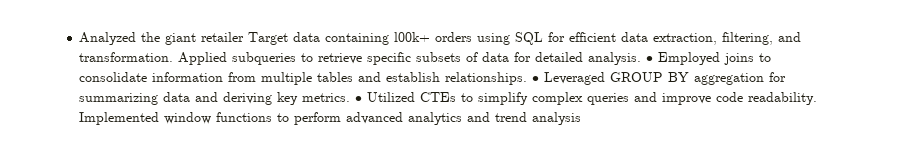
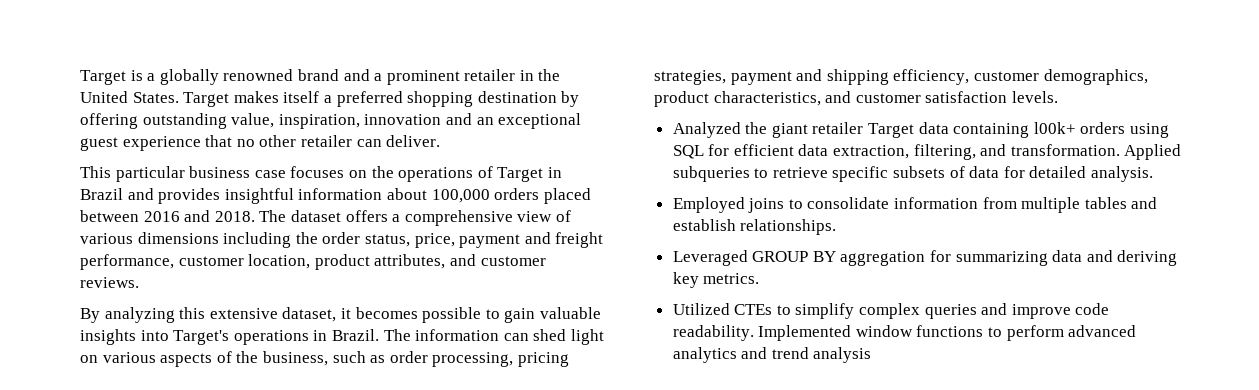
+ Target is a globally renowned brand and a prominent retailer in the United States. Target makes itself a preferred shopping destination by offering outstanding value, inspiration, innovation and an exceptional guest experience that no other retailer can deliver.
+ This particular business case focuses on the operations of Target in Brazil and provides insightful information about 100,000 orders placed between 2016 and 2018. The dataset offers a comprehensive view of various dimensions including the order status, price, payment and freight performance, customer location, product attributes, and customer reviews.
+ By analyzing this extensive dataset, it becomes possible to gain valuable insights into Target's operations in Brazil. The information can shed light on various aspects of the business, such as order processing, pricing strategies, payment and shipping efficiency, customer demographics, product characteristics, and customer satisfaction levels.
- Applied subqueries to retrieve specific subsets of data for detailed analysis. • Employed joins to consolidate information from multiple tables and establish relationships. • Leveraged GROUP BY aggregation for summarizing data and deriving key metrics. • Utilized CTEs to simplify complex queries and improve code readability.
+ Applied subqueries to retrieve specific subsets of data for detailed analysis.
+ Employed joins to consolidate information from multiple tables and establish relationships.
+ Leveraged GROUP BY aggregation for summarizing data and deriving key metrics.
+ Utilized CTEs to simplify complex queries and improve code readability.

